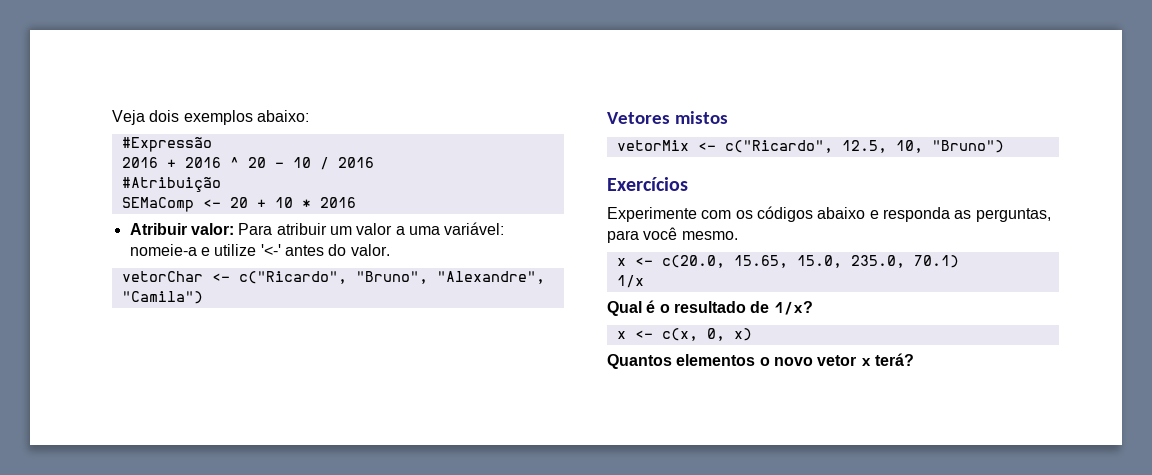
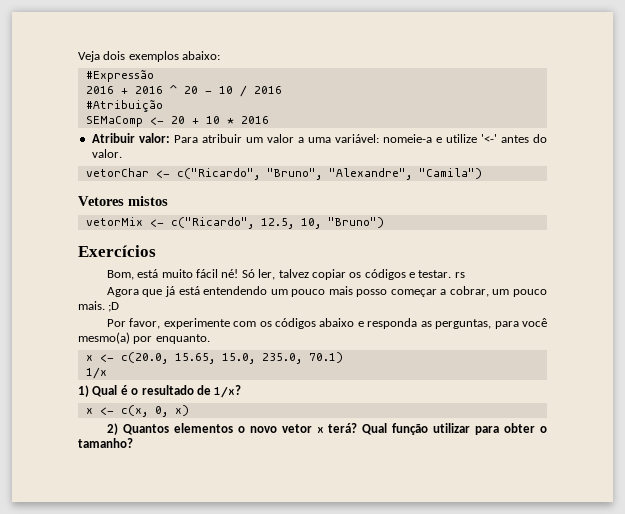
- Experimente com os códigos abaixo e responda as perguntas, para você mesmo.
+ Bom, está muito fácil né! Só ler, talvez copiar os códigos e testar. rs
+ Agora que já está entendendo um pouco mais posso começar a cobrar, um pouco mais. ;D
+ Por favor, experimente com os códigos abaixo e responda as perguntas, para você mesmo(a) por enquanto.
- Qual é o resultado de 1/x?
+ 1) Qual é o resultado de 1/x?
- Quantos elementos o novo vetor x terá?
+ 2) Quantos elementos o novo vetor x terá?
+ Qual função utilizar para obter o tamanho?

